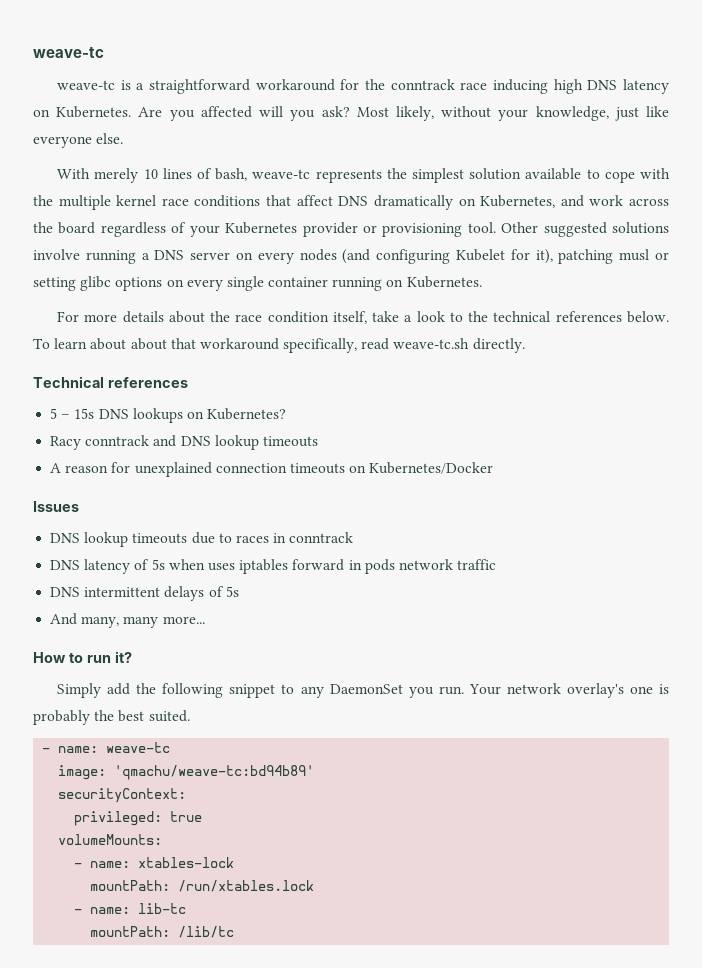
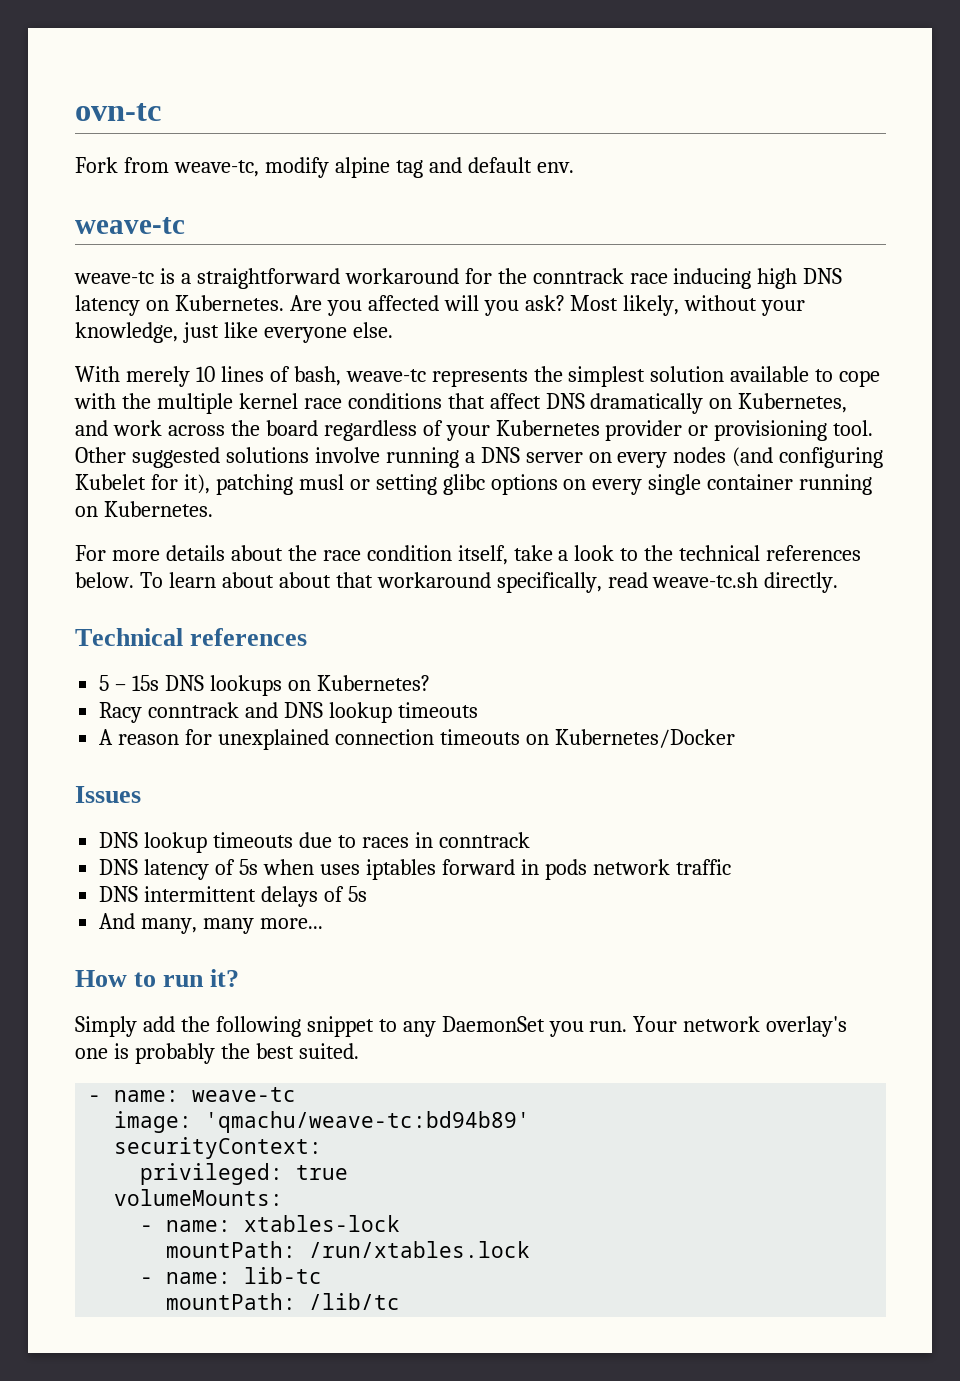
+ ovn-tc
+ Fork from weave-tc, modify alpine tag and default env.

